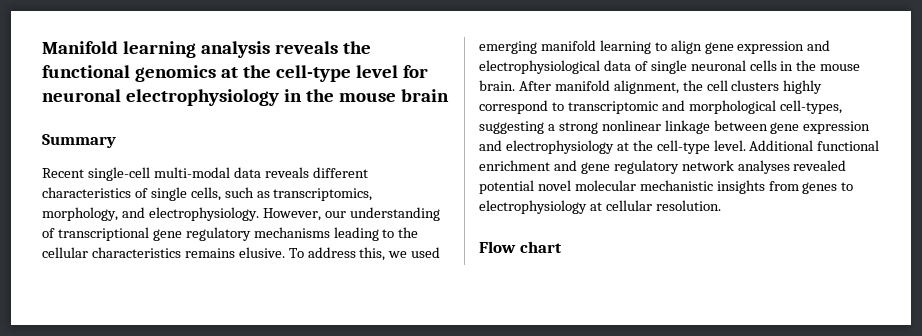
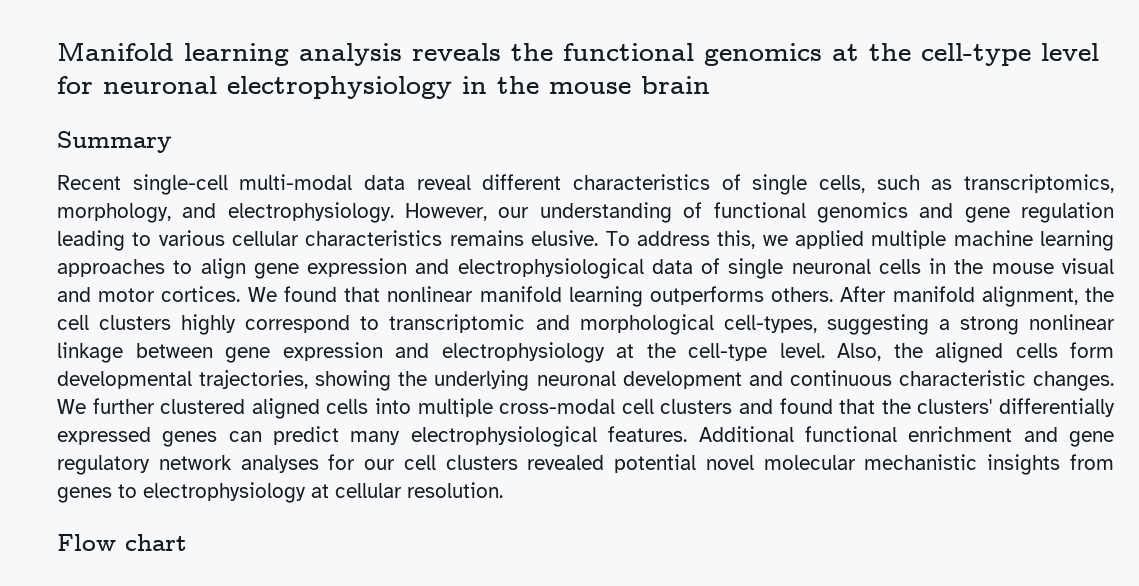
- Recent single-cell multi-modal data reveals different characteristics of single cells, such as transcriptomics, morphology, and electrophysiology.
+ Recent single-cell multi-modal data reveal different characteristics of single cells, such as transcriptomics, morphology, and electrophysiology.
- However, our understanding of transcriptional gene regulatory mechanisms leading to the cellular characteristics remains elusive.
+ However, our understanding of functional genomics and gene regulation leading to various cellular characteristics remains elusive.
- To address this, we used emerging manifold learning to align gene expression and electrophysiological data of single neuronal cells in the mouse brain.
+ To address this, we applied multiple machine learning approaches to align gene expression and electrophysiological data of single neuronal cells in the mouse visual and motor cortices. We found that nonlinear manifold learning outperforms others.
+ Also, the aligned cells form developmental trajectories, showing the underlying neuronal development and continuous characteristic changes. We further clustered aligned cells into multiple cross-modal cell clusters and found that the clusters' differentially expressed genes can predict many electrophysiological features.
- Additional functional enrichment and gene regulatory network analyses revealed potential novel molecular mechanistic insights from genes to electrophysiology at cellular resolution.
+ Additional functional enrichment and gene regulatory network analyses for our cell clusters revealed potential novel molecular mechanistic insights from genes to electrophysiology at cellular resolution.

